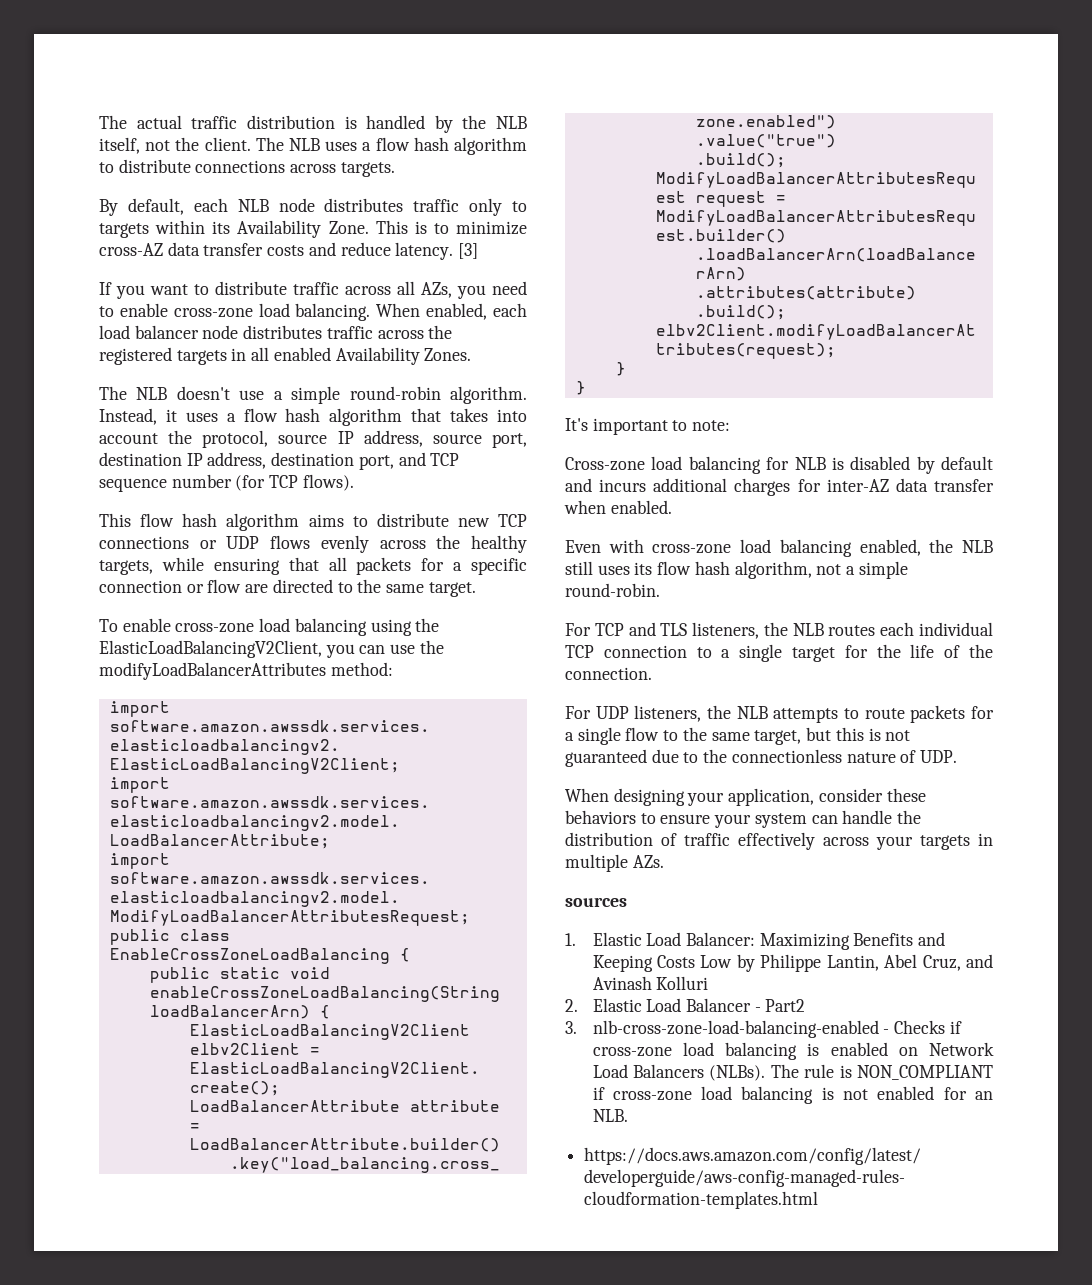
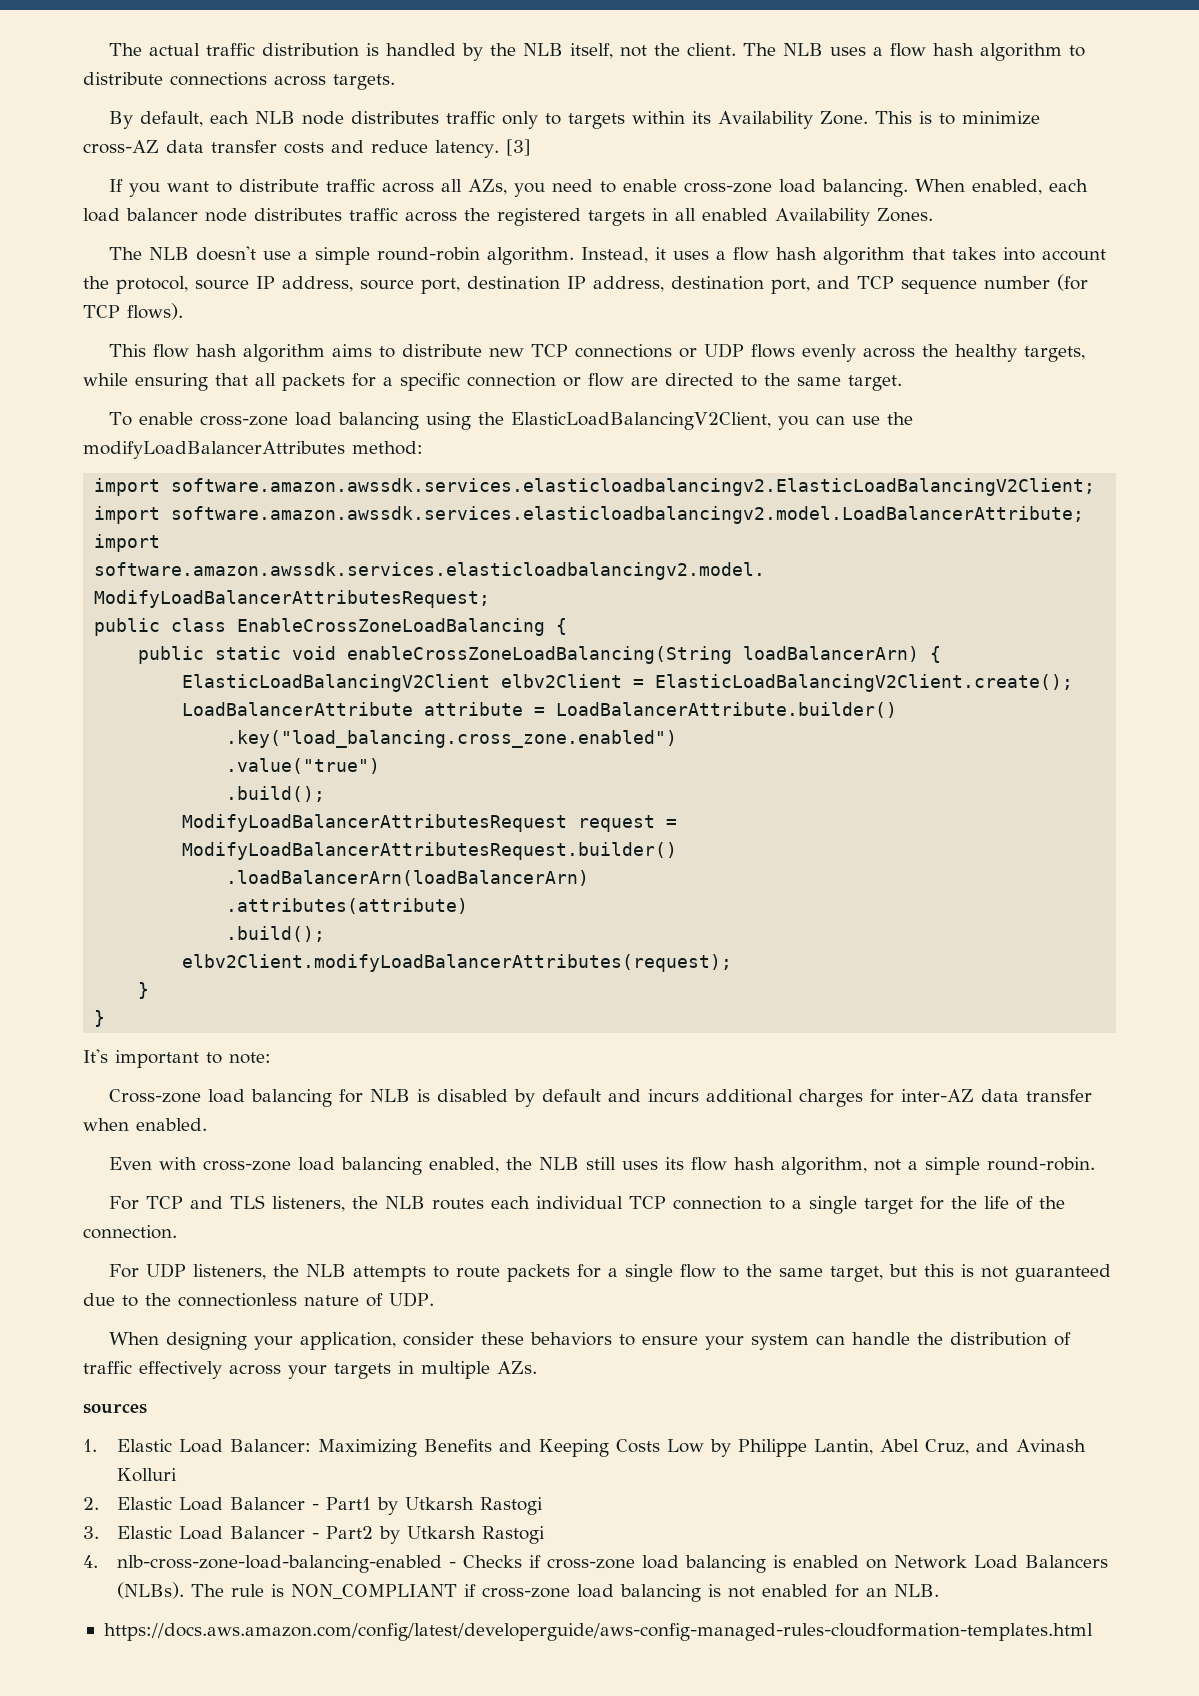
- 2. Elastic Load Balancer - Part2
- 3. nlb-cross-zone-load-balancing-enabled - Checks if cross-zone load balancing is enabled on Network Load Balancers (NLBs).
+ 2. Elastic Load Balancer - Part1 by Utkarsh Rastogi
+ 3. Elastic Load Balancer - Part2 by Utkarsh Rastogi
+ 4. nlb-cross-zone-load-balancing-enabled - Checks if cross-zone load balancing is enabled on Network Load Balancers (NLBs).

